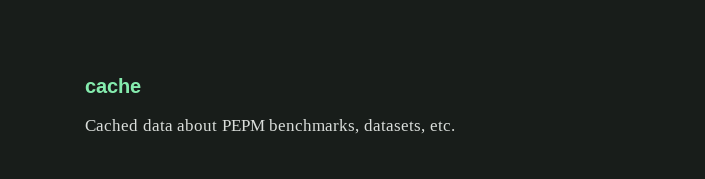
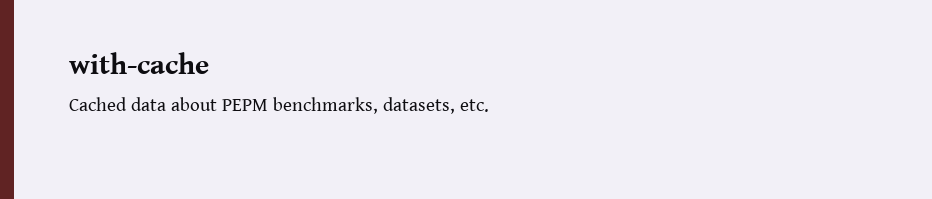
- cache
+ with-cache

